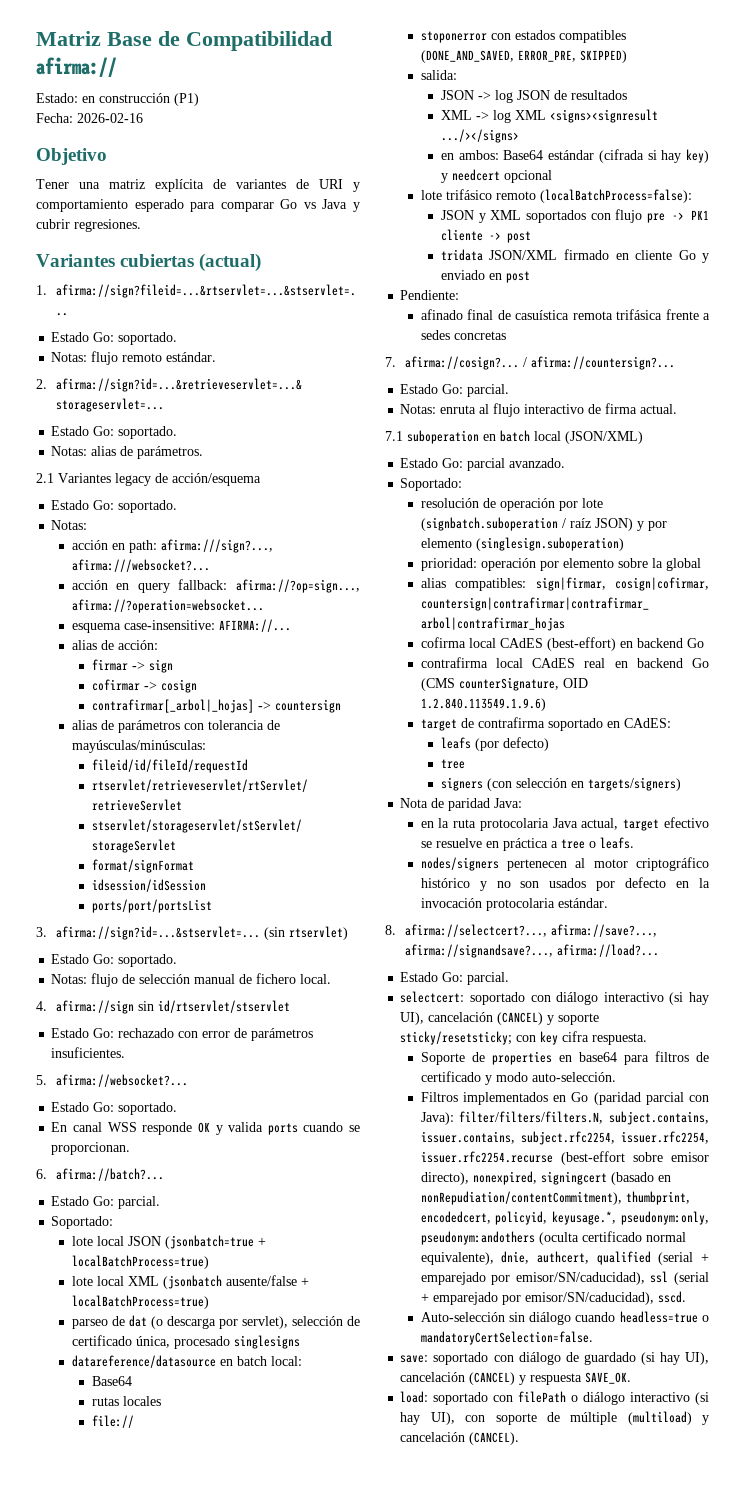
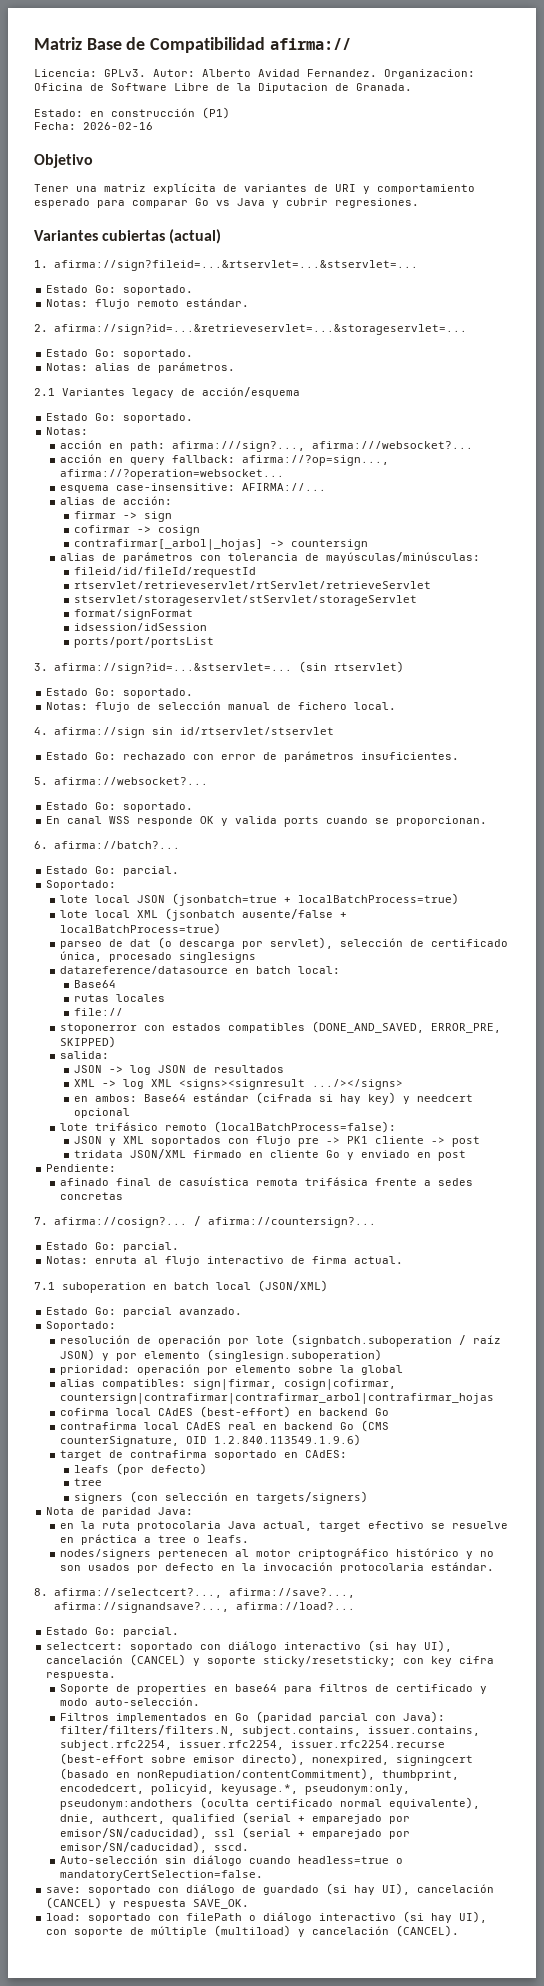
+ Licencia: GPLv3. Autor: Alberto Avidad Fernandez. Organizacion: Oficina de Software Libre de la Diputacion de Granada.

